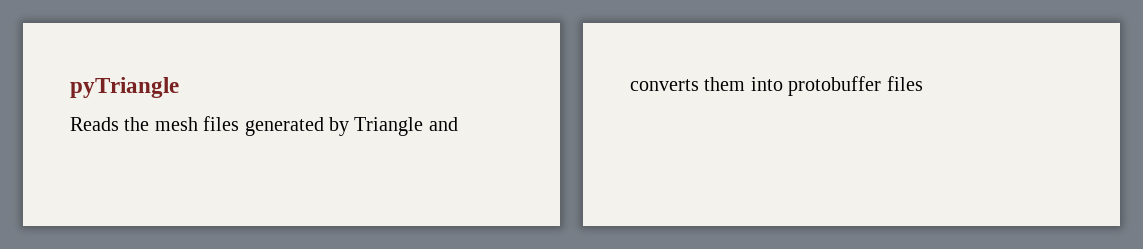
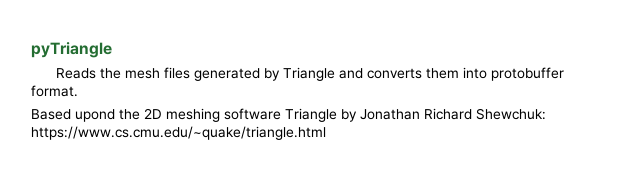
- Reads the mesh files generated by Triangle and converts them into protobuffer files
+ Reads the mesh files generated by Triangle and converts them into protobuffer format.
+ Based upond the 2D meshing software Triangle by Jonathan Richard Shewchuk: https://www.cs.cmu.edu/~quake/triangle.html

